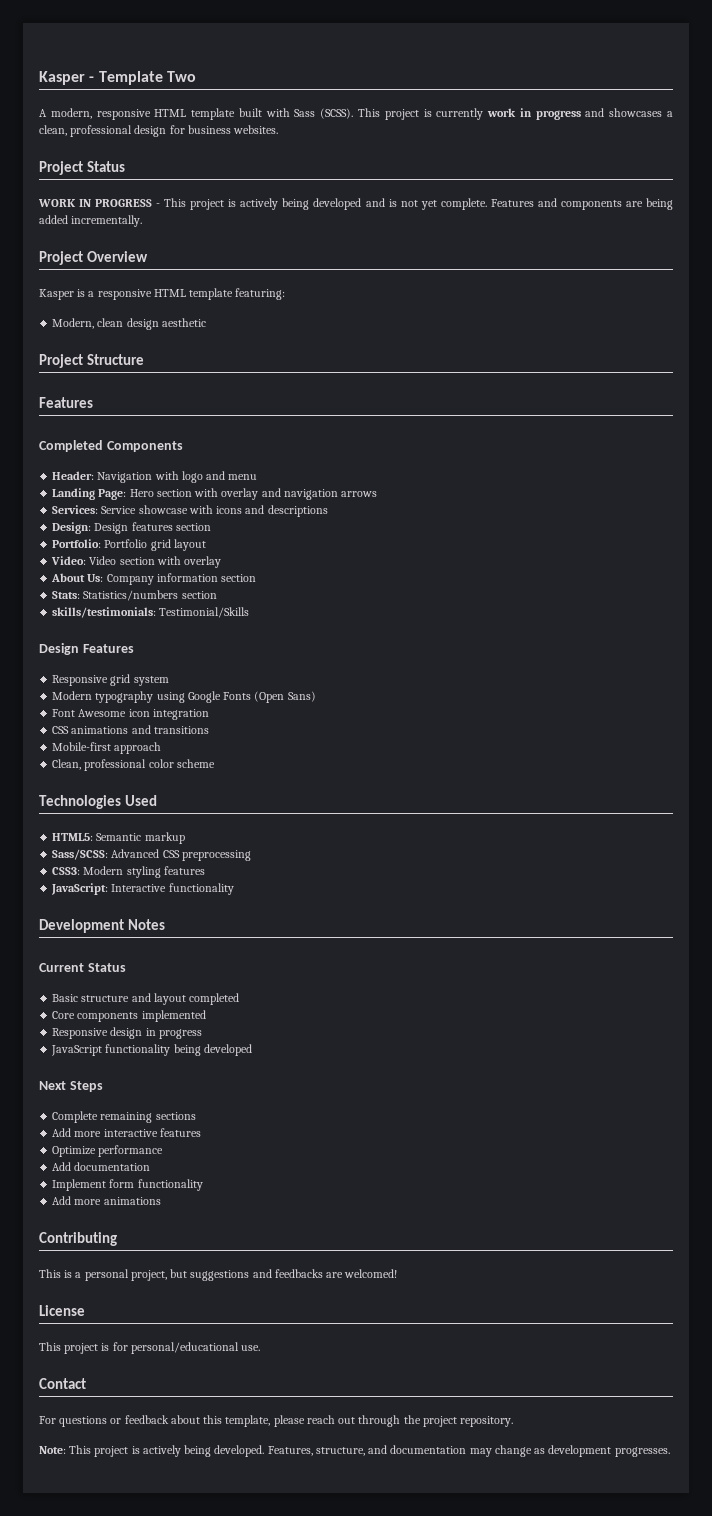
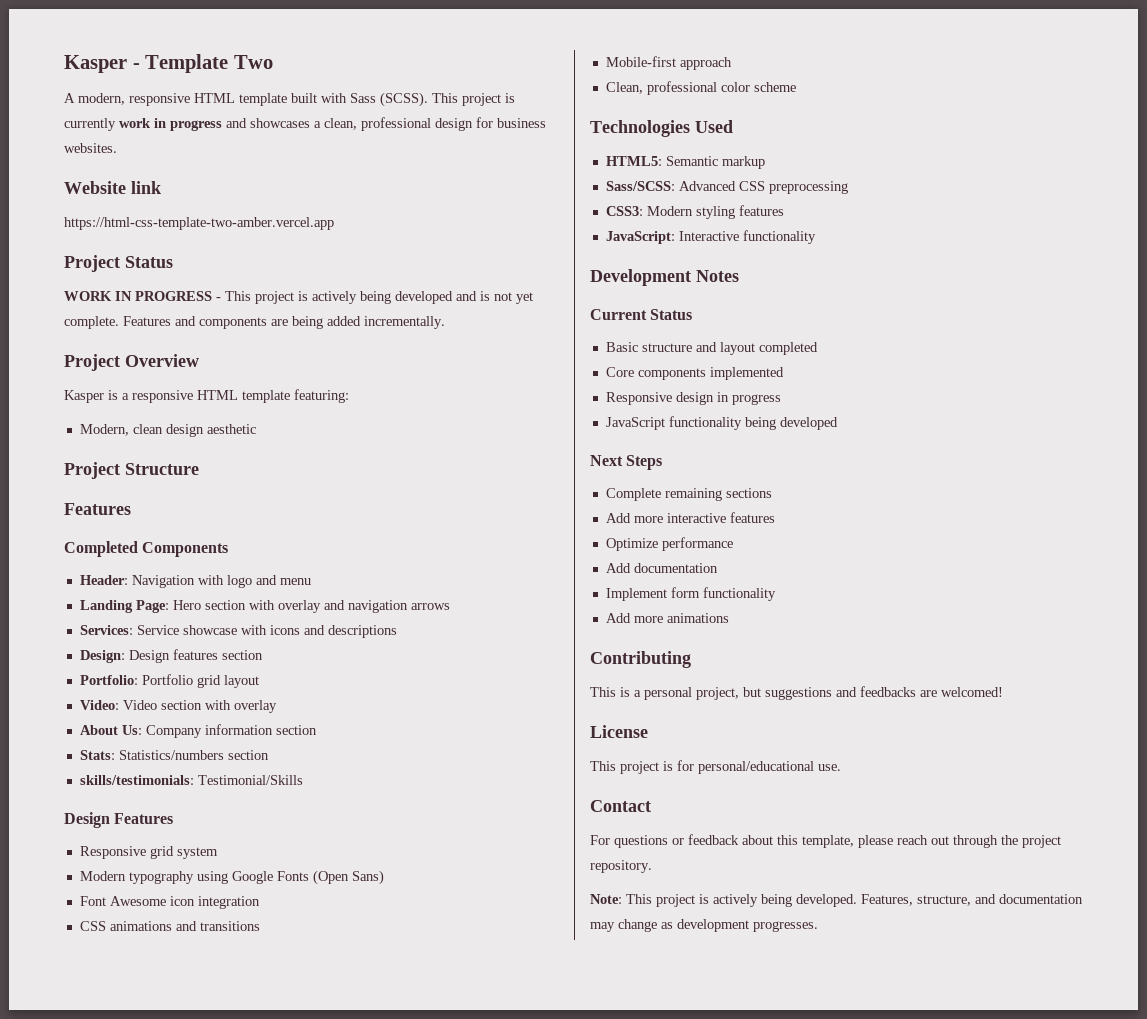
+ Website link
+ https://html-css-template-two-amber.vercel.app

